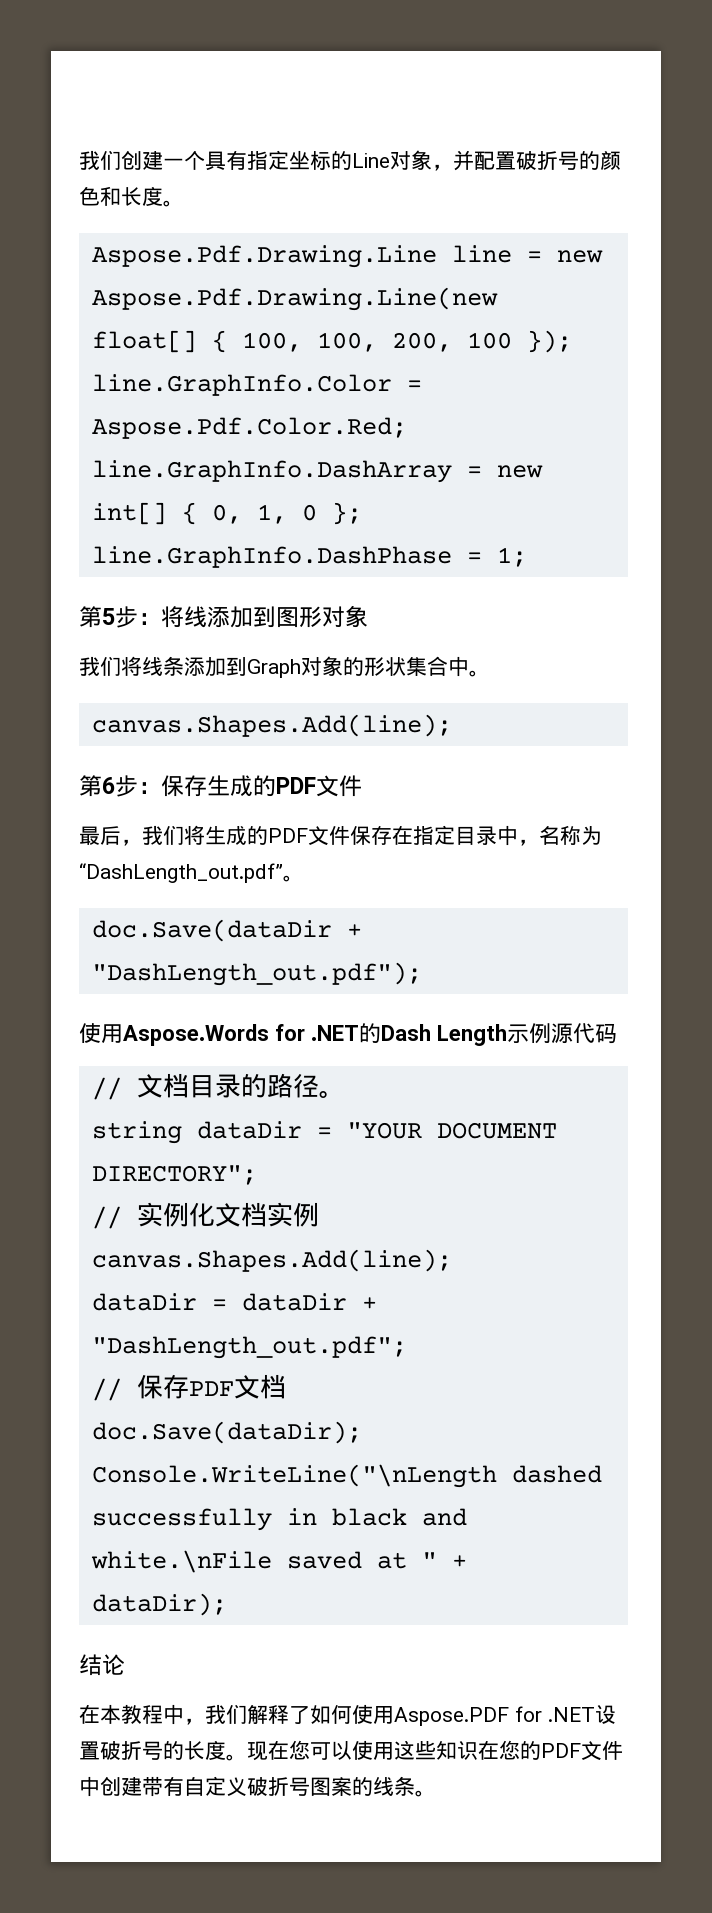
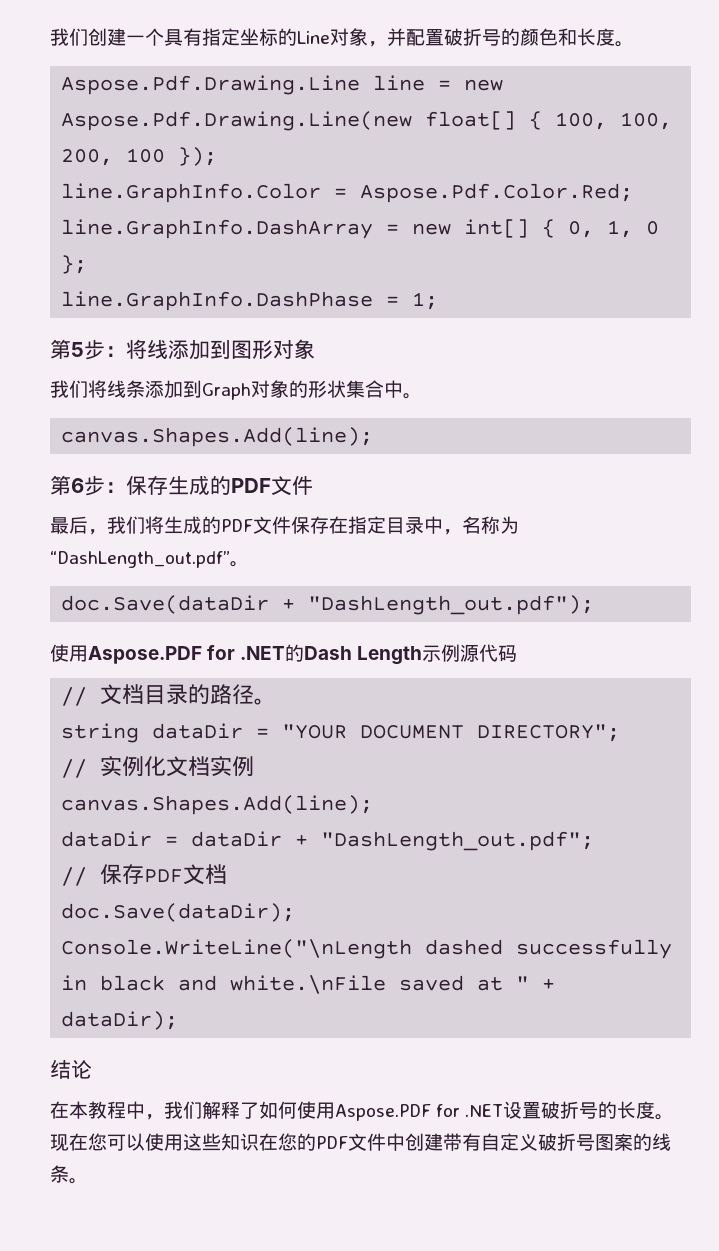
- 使用Aspose.Words for .NET的Dash Length示例源代码
+ 使用Aspose.PDF for .NET的Dash Length示例源代码

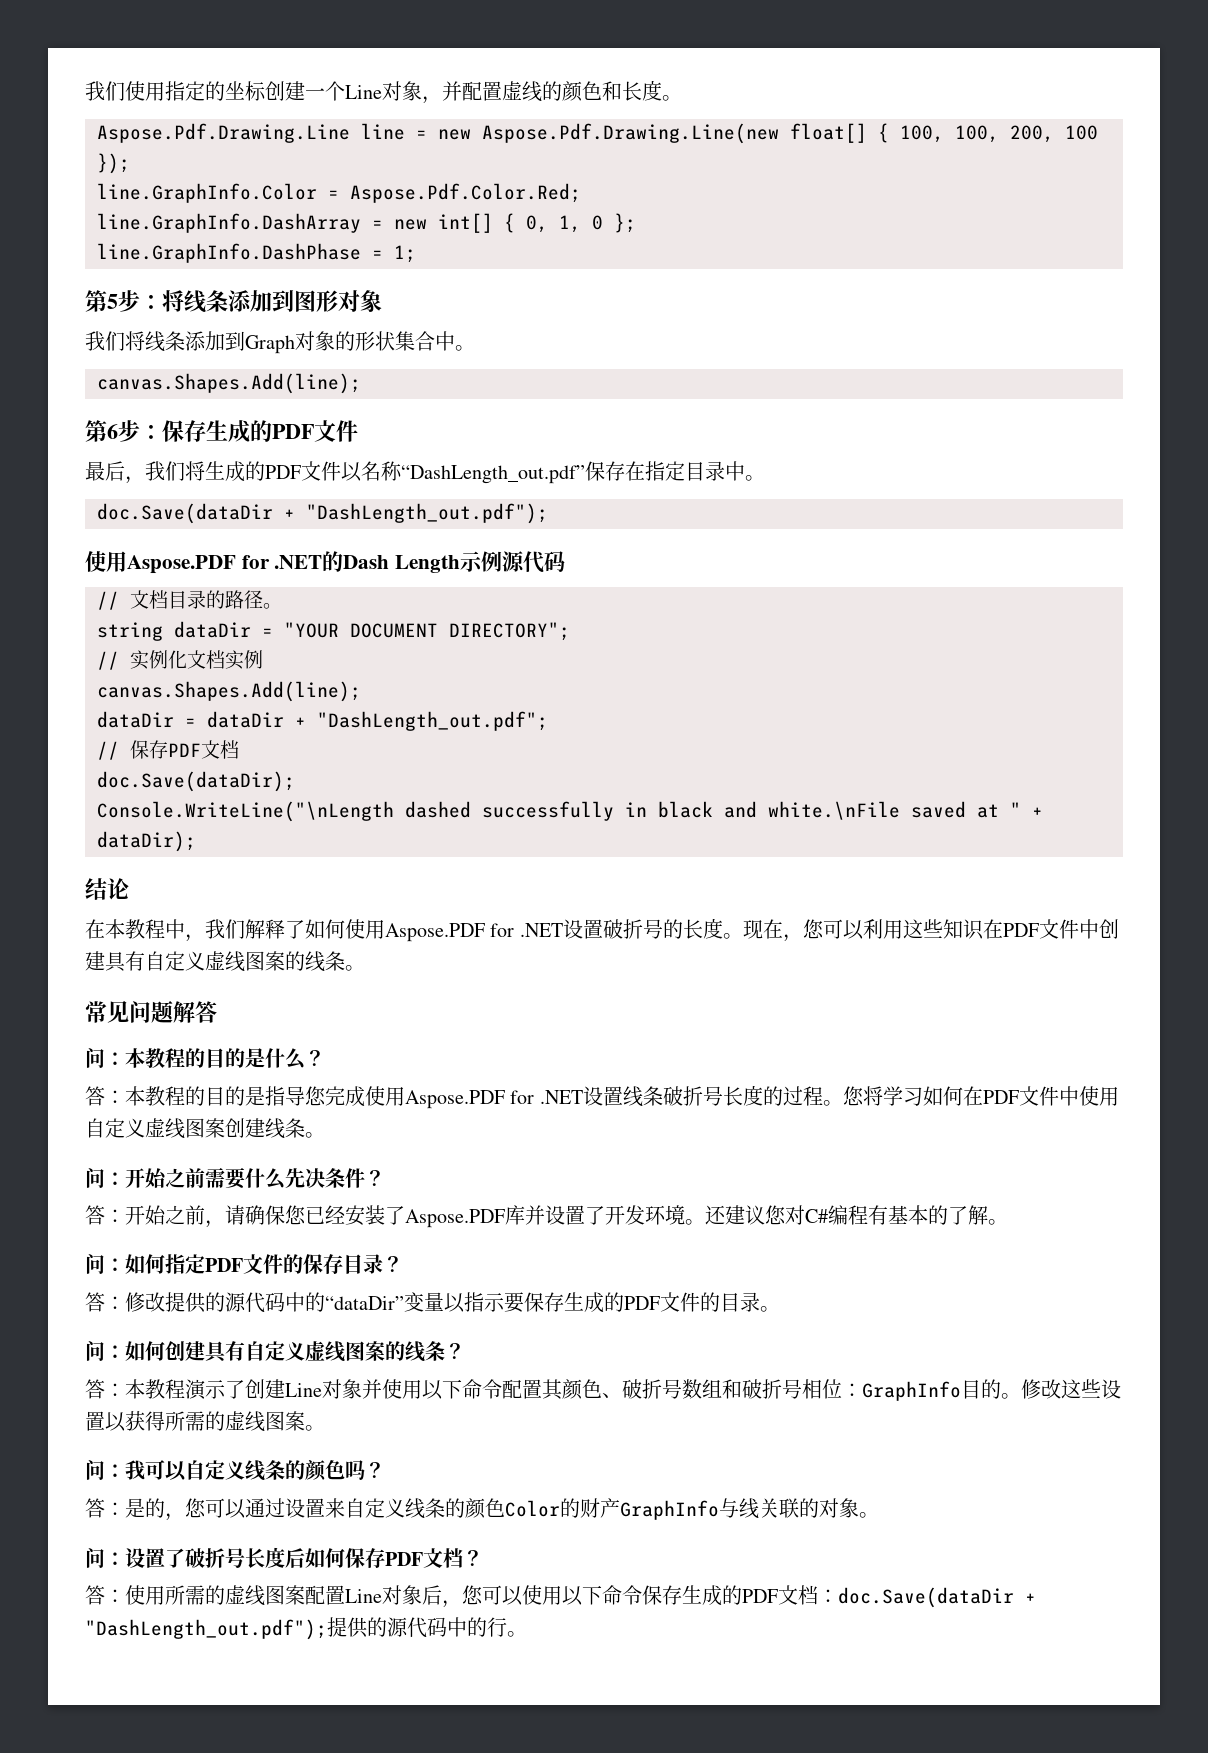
- 我们创建一个具有指定坐标的Line对象，并配置破折号的颜色和长度。
+ 我们使用指定的坐标创建一个Line对象，并配置虚线的颜色和长度。
- 第5步：将线添加到图形对象
+ 第5步：将线条添加到图形对象
- 最后，我们将生成的PDF文件保存在指定目录中，名称为“DashLength_out.pdf”。
+ 最后，我们将生成的PDF文件以名称“DashLength_out.pdf”保存在指定目录中。
- 现在您可以使用这些知识在您的PDF文件中创建带有自定义破折号图案的线条。
+ 现在，您可以利用这些知识在PDF文件中创建具有自定义虚线图案的线条。
+ 常见问题解答
+ 问：本教程的目的是什么？
+ 答：本教程的目的是指导您完成使用Aspose.PDF for .NET设置线条破折号长度的过程。您将学习如何在PDF文件中使用自定义虚线图案创建线条。
+ 问：开始之前需要什么先决条件？
+ 答：开始之前，请确保您已经安装了Aspose.PDF库并设置了开发环境。还建议您对C#编程有基本的了解。
+ 问：如何指定PDF文件的保存目录？
+ 答：修改提供的源代码中的“dataDir”变量以指示要保存生成的PDF文件的目录。
+ 问：如何创建具有自定义虚线图案的线条？
+ 答：本教程演示了创建Line对象并使用以下命令配置其颜色、破折号数组和破折号相位：GraphInfo目的。修改这些设置以获得所需的虚线图案。
+ 问：我可以自定义线条的颜色吗？
+ 答：是的，您可以通过设置来自定义线条的颜色Color的财产GraphInfo与线关联的对象。
+ 问：设置了破折号长度后如何保存PDF文档？
+ 答：使用所需的虚线图案配置Line对象后，您可以使用以下命令保存生成的PDF文档：doc.Save(dataDir + "DashLength_out.pdf");提供的源代码中的行。

